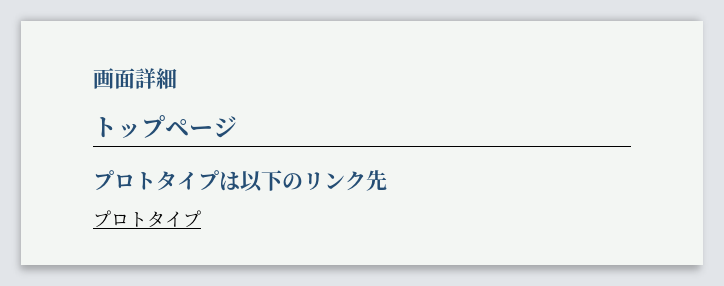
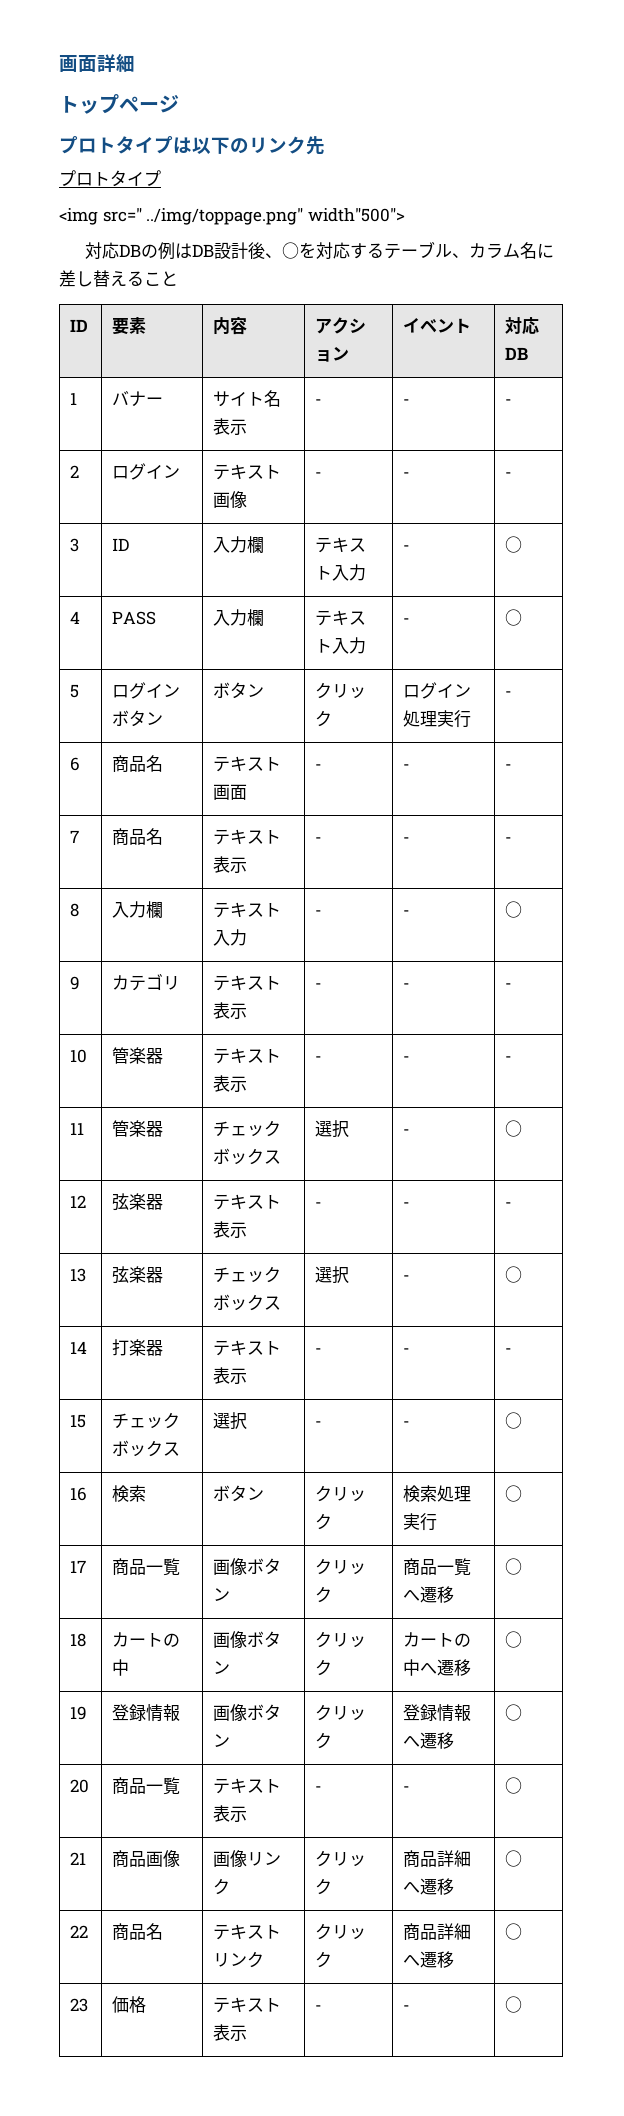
+ <img src=" ../img/toppage.png" width"500">
+ 対応DBの例はDB設計後、○を対応するテーブル、カラム名に差し替えること
+ ID | 要素 | 内容 | アクション | イベント | 対応DB
+ 1 | バナー | サイト名表示 | - | - | -
+ 2 | ログイン | テキスト画像 | - | - | -
+ 3 | ID | 入力欄 | テキスト入力 | - | ○
+ 4 | PASS | 入力欄 | テキスト入力 | - | ○
+ 5 | ログインボタン | ボタン | クリック | ログイン処理実行 | -
+ 6 | 商品名 | テキスト画面 | - | - | -
+ 7 | 商品名 | テキスト表示 | - | - | -
+ 8 | 入力欄 | テキスト入力 | - | - | ○
+ 9 | カテゴリ | テキスト表示 | - | - | -
+ 10 | 管楽器 | テキスト表示 | - | - | -
+ 11 | 管楽器 | チェックボックス | 選択 | - | ○
+ 12 | 弦楽器 | テキスト表示 | - | - | -
+ 13 | 弦楽器 | チェックボックス | 選択 | - | ○
+ 14 | 打楽器 | テキスト表示 | - | - | -
+ 15 | チェックボックス | 選択 | - | - | ○
+ 16 | 検索 | ボタン | クリック | 検索処理実行 | ○
+ 17 | 商品一覧 | 画像ボタン | クリック | 商品一覧へ遷移 | ○
+ 18 | カートの中 | 画像ボタン | クリック | カートの中へ遷移 | ○
+ 19 | 登録情報 | 画像ボタン | クリック | 登録情報へ遷移 | ○
+ 20 | 商品一覧 | テキスト表示 | - | - | ○
+ 21 | 商品画像 | 画像リンク | クリック | 商品詳細へ遷移 | ○
+ 22 | 商品名 | テキストリンク | クリック | 商品詳細へ遷移 | ○
+ 23 | 価格 | テキスト表示 | - | - | ○

